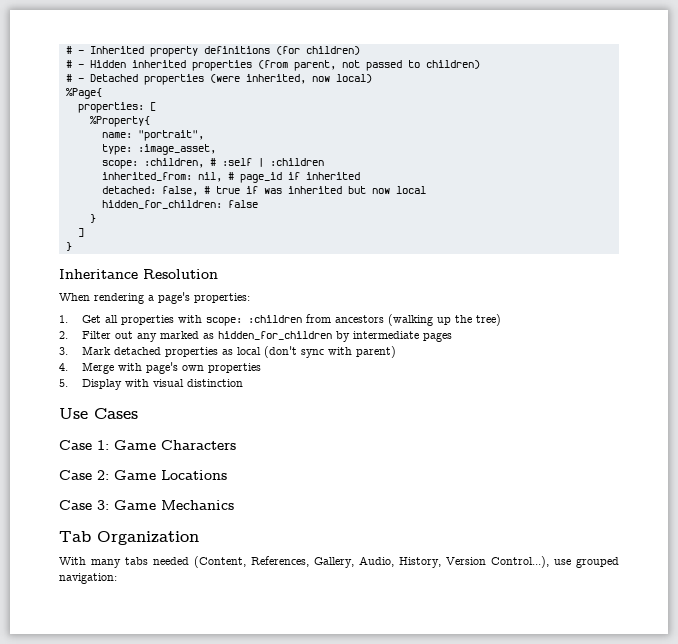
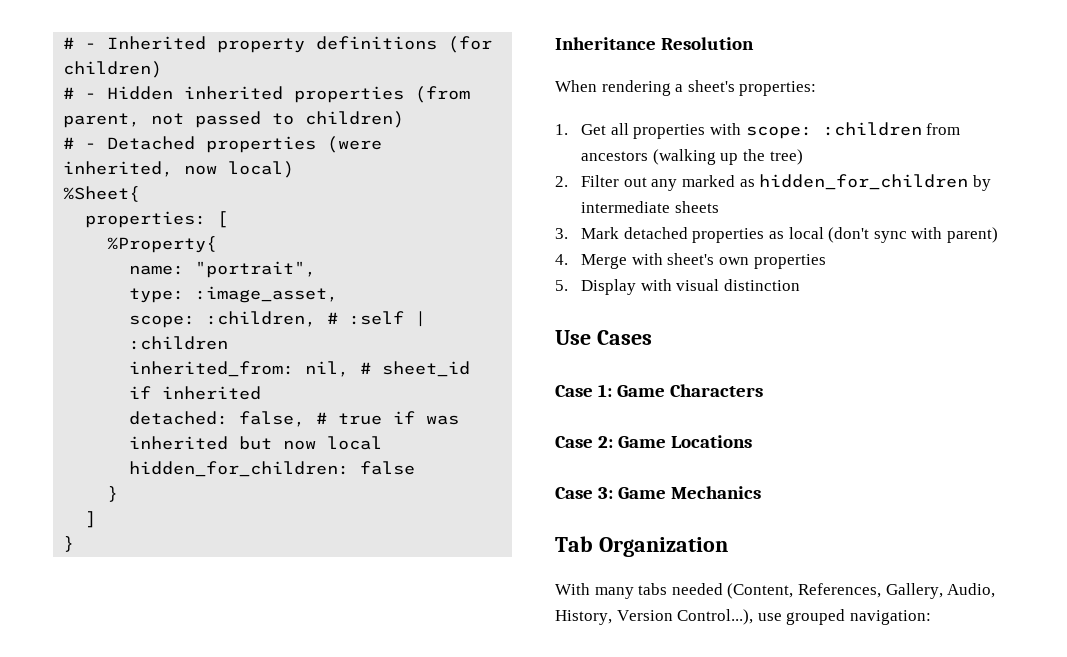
- %Page{
+ %Sheet{
- inherited_from: nil, # page_id if inherited
+ inherited_from: nil, # sheet_id if inherited
- When rendering a page's properties:
+ When rendering a sheet's properties:
- 2. Filter out any marked as hidden_for_children by intermediate pages
+ 2. Filter out any marked as hidden_for_children by intermediate sheets
- 4. Merge with page's own properties
+ 4. Merge with sheet's own properties

